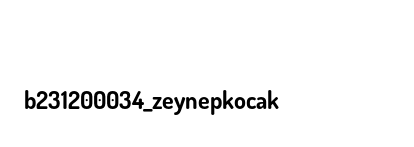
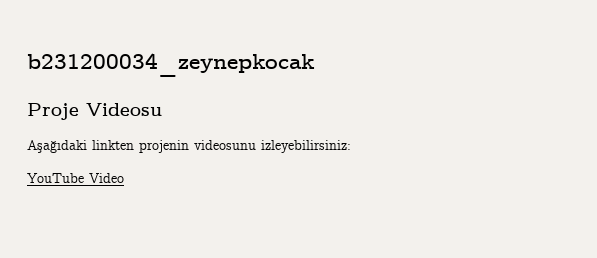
+ Proje Videosu
+ Aşağıdaki linkten projenin videosunu izleyebilirsiniz:
+ YouTube Video

